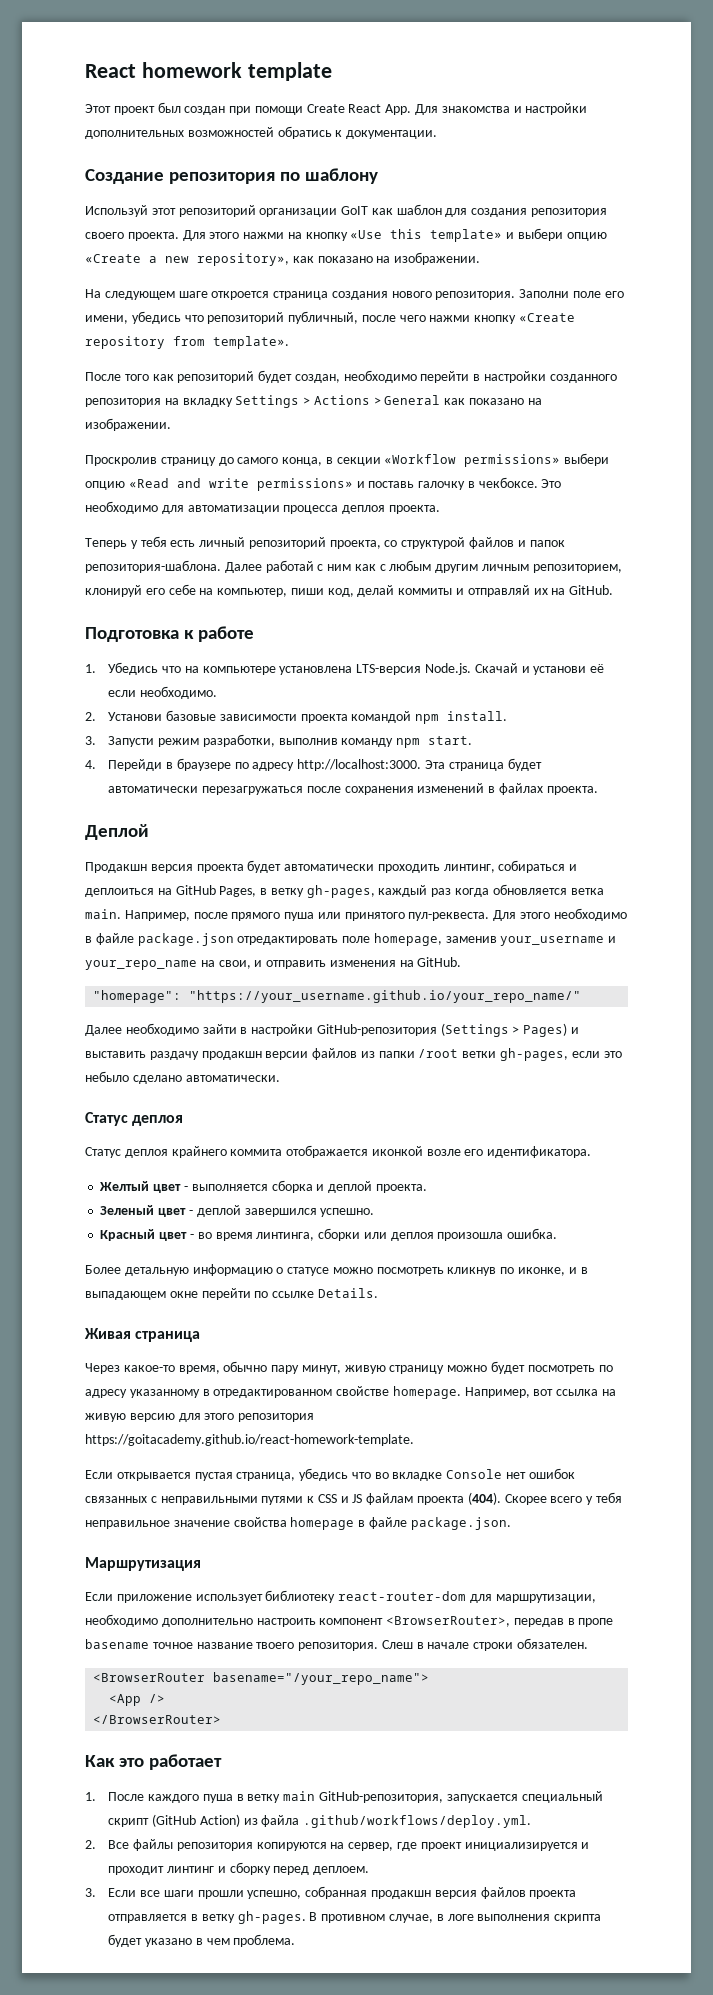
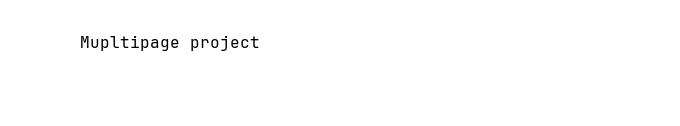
- React homework template
- Этот проект был создан при помощи Create React App. Для знакомства и настройки дополнительных возможностей обратись к документации.
- Создание репозитория по шаблону
- Используй этот репозиторий организации GoIT как шаблон для создания репозитория своего проекта. Для этого нажми на кнопку «Use this template» и выбери опцию «Create a new repository», как показано на изображении.
- На следующем шаге откроется страница создания нового репозитория. Заполни поле его имени, убедись что репозиторий публичный, после чего нажми кнопку «Create repository from template».
- После того как репозиторий будет создан, необходимо перейти в настройки созданного репозитория на вкладку Settings > Actions > General как показано на изображении.
- Проскролив страницу до самого конца, в секции «Workflow permissions» выбери опцию «Read and write permissions» и поставь галочку в чекбоксе. Это необходимо для автоматизации процесса деплоя проекта.
- Теперь у тебя есть личный репозиторий проекта, со структурой файлов и папок репозитория-шаблона. Далее работай с ним как с любым другим личным репозиторием, клонируй его себе на компьютер, пиши код, делай коммиты и отправляй их на GitHub.
- Подготовка к работе
- 1. Убедись что на компьютере установлена LTS-версия Node.js. Скачай и установи её если необходимо.
- 2. Установи базовые зависимости проекта командой npm install.
- 3. Запусти режим разработки, выполнив команду npm start.
- 4. Перейди в браузере по адресу http://localhost:3000. Эта страница будет автоматически перезагружаться после сохранения изменений в файлах проекта.
- Деплой
- Продакшн версия проекта будет автоматически проходить линтинг, собираться и деплоиться на GitHub Pages, в ветку gh-pages, каждый раз когда обновляется ветка main. Например, после прямого пуша или принятого пул-реквеста. Для этого необходимо в файле package.json отредактировать поле homepage, заменив your_username и your_repo_name на свои, и отправить изменения на GitHub.
- "homepage": "https://your_username.github.io/your_repo_name/"
- Далее необходимо зайти в настройки GitHub-репозитория (Settings > Pages) и выставить раздачу продакшн версии файлов из папки /root ветки gh-pages, если это небыло сделано автоматически.
- Статус деплоя
- Статус деплоя крайнего коммита отображается иконкой возле его идентификатора.
- Желтый цвет - выполняется сборка и деплой проекта.
- Зеленый цвет - деплой завершился успешно.
- Красный цвет - во время линтинга, сборки или деплоя произошла ошибка.
- Более детальную информацию о статусе можно посмотреть кликнув по иконке, и в выпадающем окне перейти по ссылке Details.
- Живая страница
- Через какое-то время, обычно пару минут, живую страницу можно будет посмотреть по адресу указанному в отредактированном свойстве homepage. Например, вот ссылка на живую версию для этого репозитория https://goitacademy.github.io/react-homework-template.
- Если открывается пустая страница, убедись что во вкладке Console нет ошибок связанных с неправильными путями к CSS и JS файлам проекта (404). Скорее всего у тебя неправильное значение свойства homepage в файле package.json.
- Маршрутизация
- Если приложение использует библиотеку react-router-dom для маршрутизации, необходимо дополнительно настроить компонент <BrowserRouter>, передав в пропе basename точное название твоего репозитория. Слеш в начале строки обязателен.
- <BrowserRouter basename="/your_repo_name">
- <App />
- </BrowserRouter>
- Как это работает
- 1. После каждого пуша в ветку main GitHub-репозитория, запускается специальный скрипт (GitHub Action) из файла .github/workflows/deploy.yml.
- 2. Все файлы репозитория копируются на сервер, где проект инициализируется и проходит линтинг и сборку перед деплоем.
- 3. Если все шаги прошли успешно, собранная продакшн версия файлов проекта отправляется в ветку gh-pages. В противном случае, в логе выполнения скрипта будет указано в чем проблема.
+ Mupltipage project

